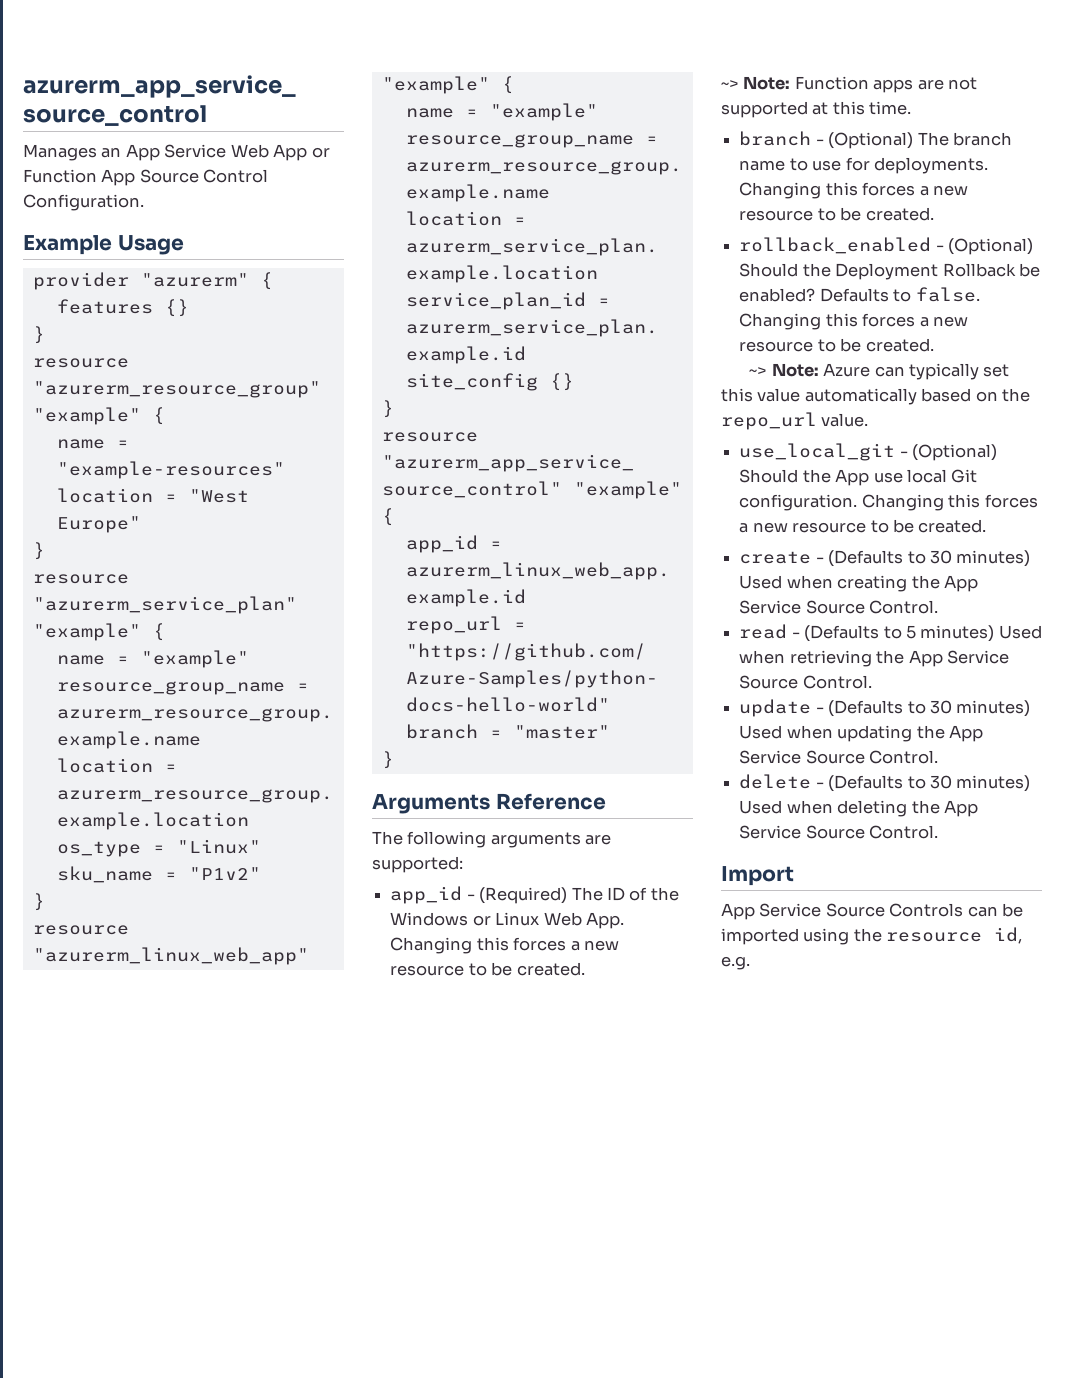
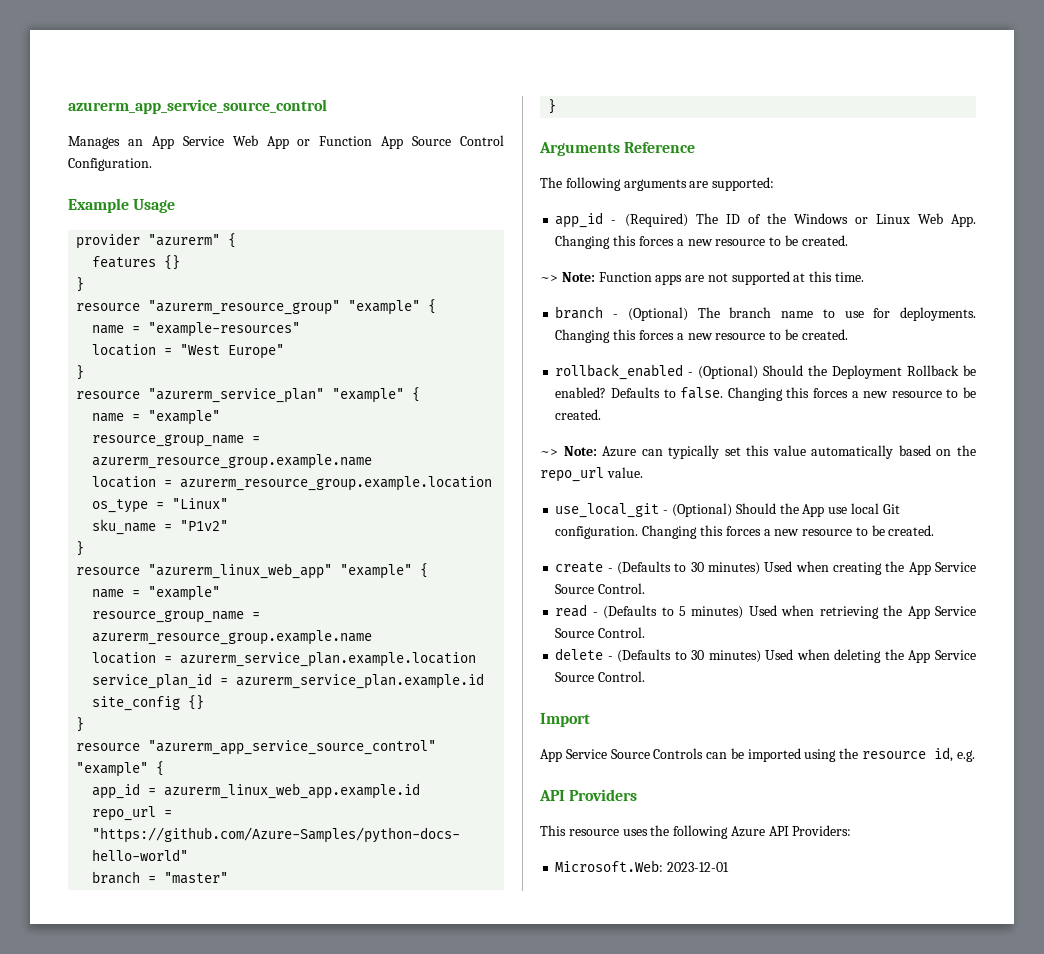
- update - (Defaults to 30 minutes) Used when updating the App Service Source Control.
+ API Providers
+ This resource uses the following Azure API Providers:
+ Microsoft.Web: 2023-12-01

